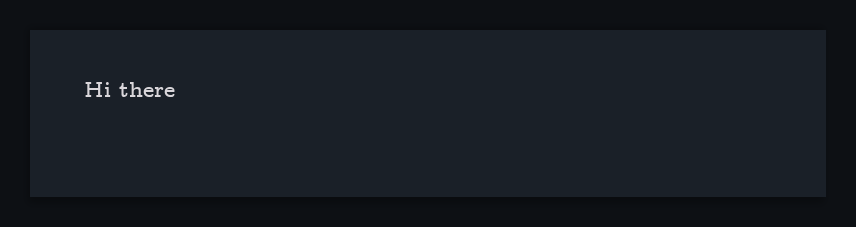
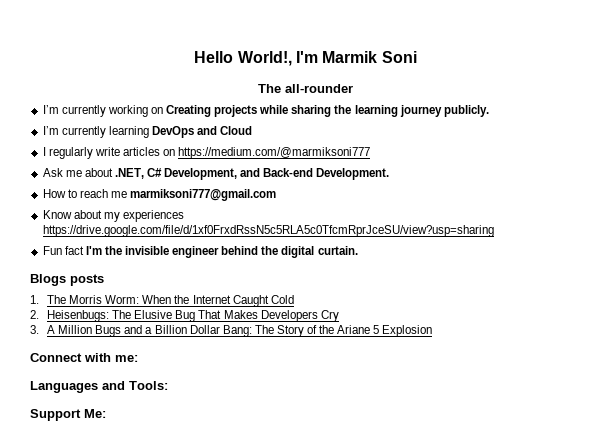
- Hi there
+ Hello World!, I'm Marmik Soni
+ The all-rounder
+ I’m currently working on Creating projects while sharing the learning journey publicly.
+ I’m currently learning DevOps and Cloud
+ I regularly write articles on https://medium.com/@marmiksoni777
+ Ask me about .NET, C# Development, and Back-end Development.
+ How to reach me marmiksoni777@gmail.com
+ Know about my experiences https://drive.google.com/file/d/1xf0FrxdRssN5c5RLA5c0TfcmRprJceSU/view?usp=sharing
+ Fun fact I'm the invisible engineer behind the digital curtain.
+ Blogs posts
+ 1. The Morris Worm: When the Internet Caught Cold
+ 2. Heisenbugs: The Elusive Bug That Makes Developers Cry
+ 3. A Million Bugs and a Billion Dollar Bang: The Story of the Ariane 5 Explosion
+ Connect with me:
+ Languages and Tools:
+ Support Me:

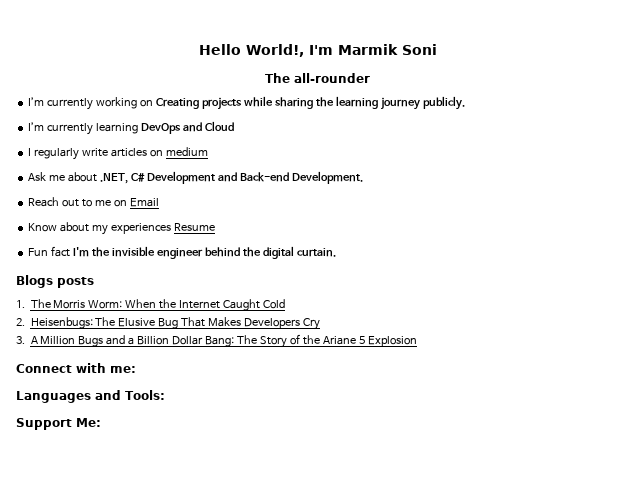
- I regularly write articles on https://medium.com/@marmiksoni777
+ I regularly write articles on medium
- Ask me about .NET, C# Development, and Back-end Development.
+ Ask me about .NET, C# Development and Back-end Development.
- How to reach me marmiksoni777@gmail.com
+ Reach out to me on Email
- Know about my experiences https://drive.google.com/file/d/1xf0FrxdRssN5c5RLA5c0TfcmRprJceSU/view?usp=sharing
+ Know about my experiences Resume

